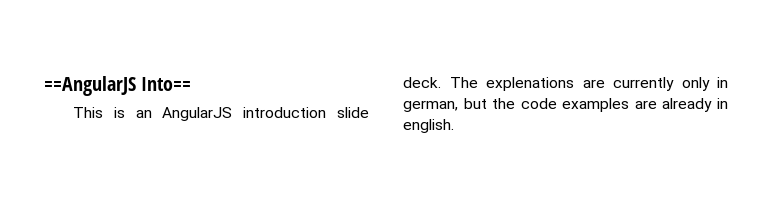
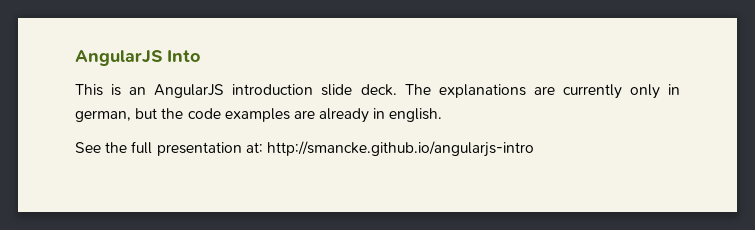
- ==AngularJS Into==
+ AngularJS Into
- The explenations are currently only in german, but the code examples are already in english.
+ The explanations are currently only in german, but the code examples are already in english.
+ See the full presentation at: http://smancke.github.io/angularjs-intro

